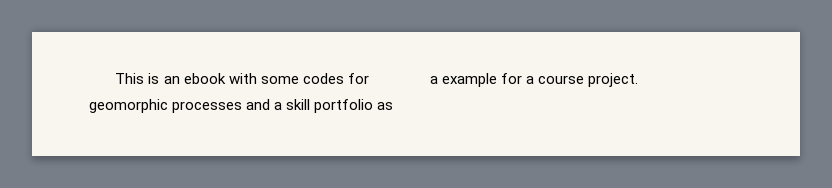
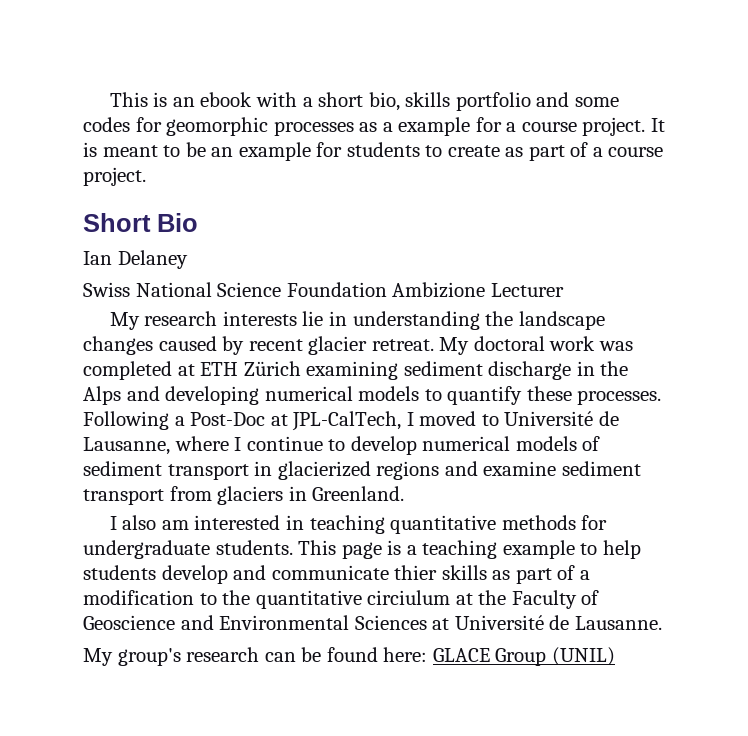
- This is an ebook with some codes for geomorphic processes and a skill portfolio as a example for a course project.
+ This is an ebook with a short bio, skills portfolio and some codes for geomorphic processes as a example for a course project.
+ It is meant to be an example for students to create as part of a course project.
+ Short Bio
+ Ian Delaney
+ Swiss National Science Foundation Ambizione Lecturer
+ My research interests lie in understanding the landscape changes caused by recent glacier retreat. My doctoral work was completed at ETH Zürich examining sediment discharge in the Alps and developing numerical models to quantify these processes. Following a Post-Doc at JPL-CalTech, I moved to Université de Lausanne, where I continue to develop numerical models of sediment transport in glacierized regions and examine sediment transport from glaciers in Greenland.
+ I also am interested in teaching quantitative methods for undergraduate students. This page is a teaching example to help students develop and communicate thier skills as part of a modification to the quantitative circiulum at the Faculty of Geoscience and Environmental Sciences at Université de Lausanne.
+ My group's research can be found here: GLACE Group (UNIL)

